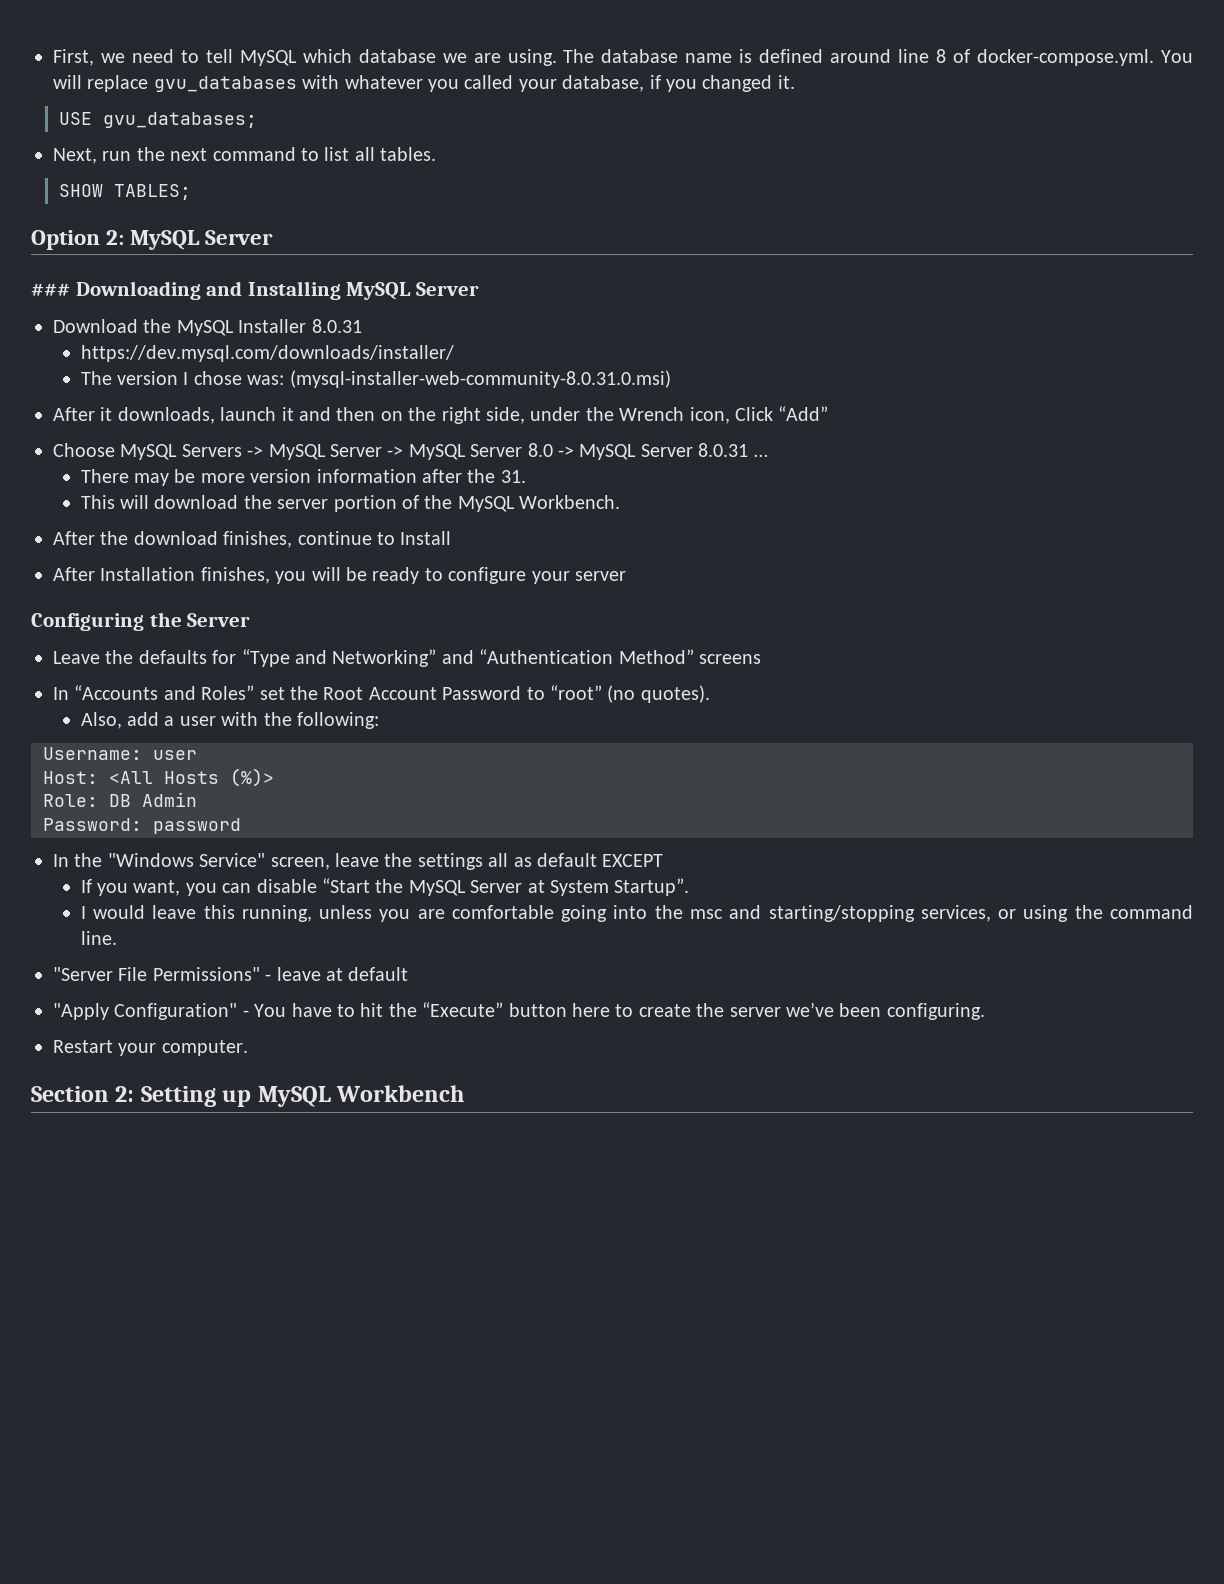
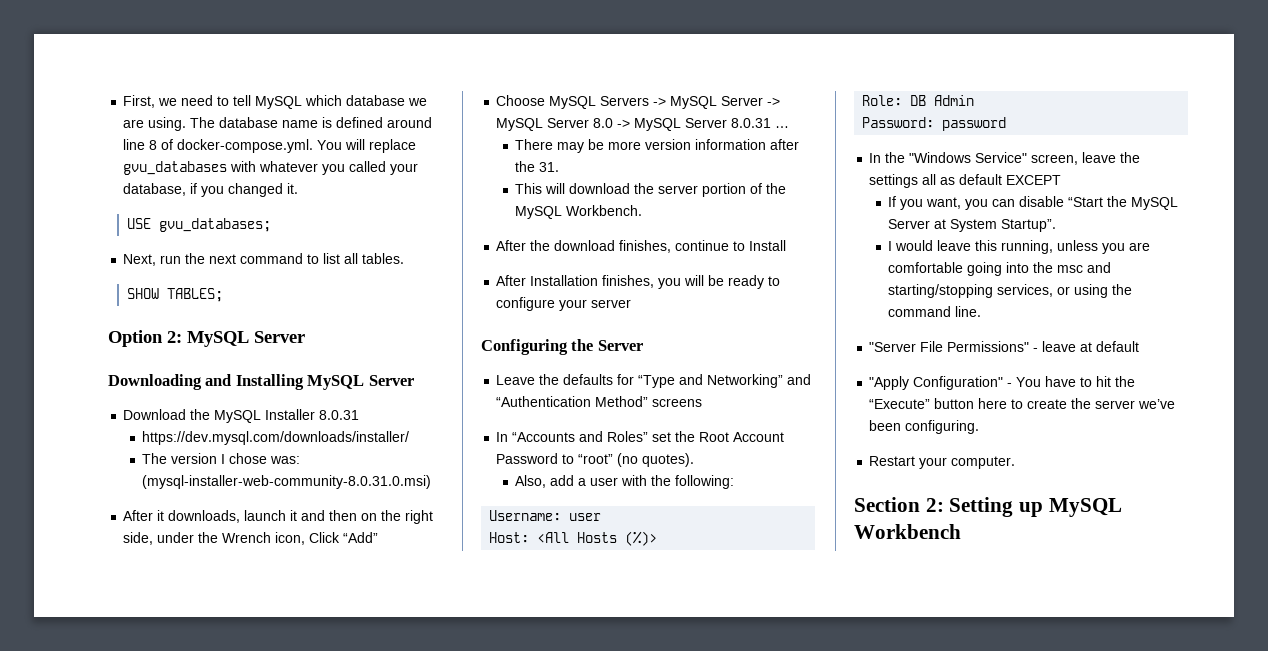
- ### Downloading and Installing MySQL Server
+ Downloading and Installing MySQL Server

